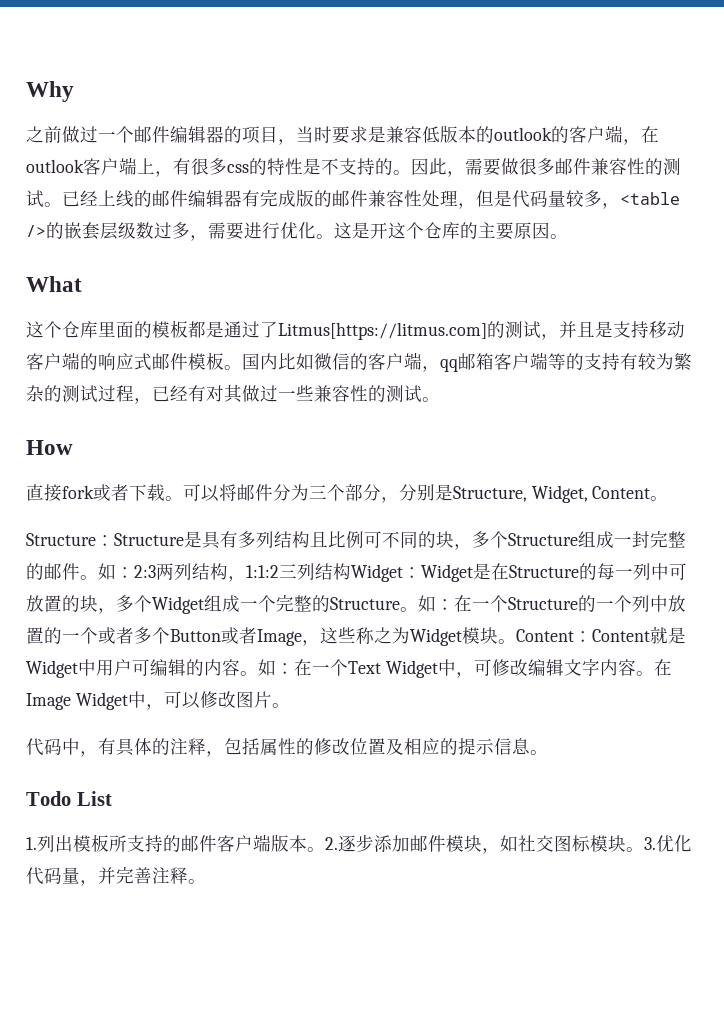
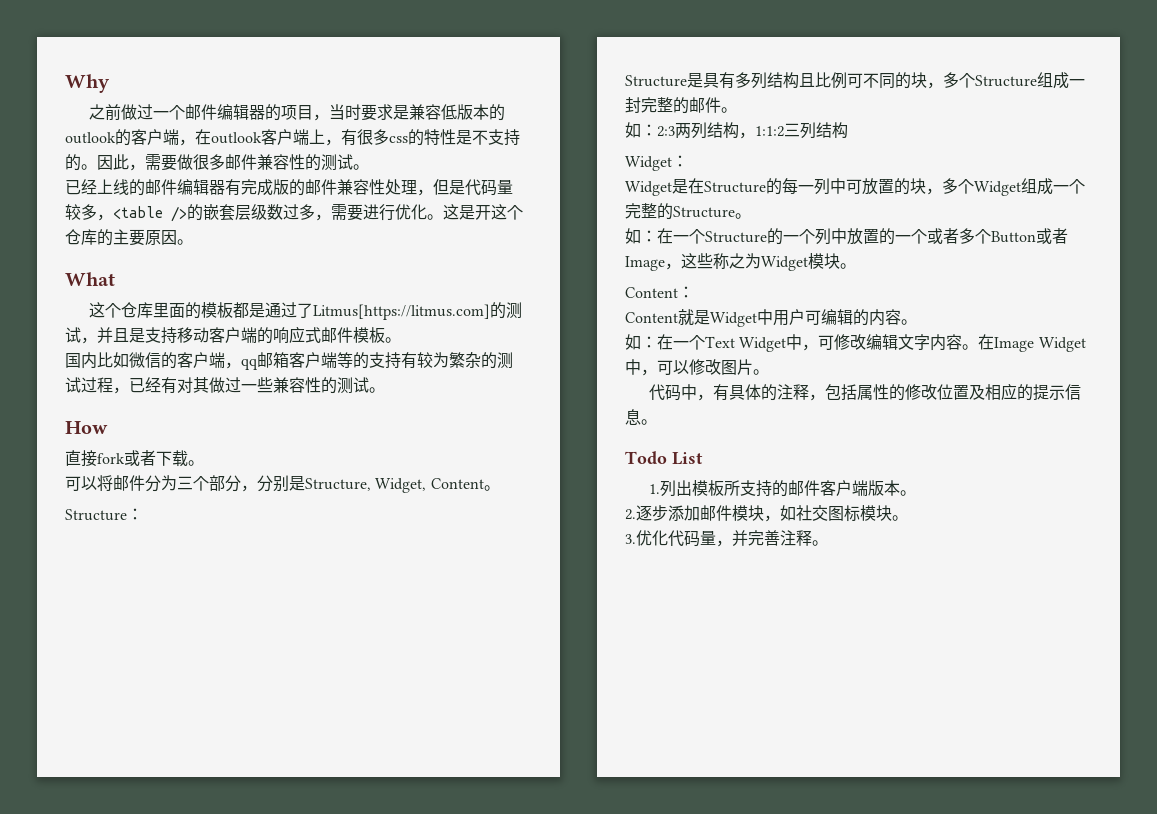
- 因此，需要做很多邮件兼容性的测试。已经上线的邮件编辑器有完成版的邮件兼容性处理，但是代码量较多，<table />的嵌套层级数过多，需要进行优化。
+ 因此，需要做很多邮件兼容性的测试。
+ 已经上线的邮件编辑器有完成版的邮件兼容性处理，但是代码量较多，<table />的嵌套层级数过多，需要进行优化。
- 这个仓库里面的模板都是通过了Litmus[https://litmus.com]的测试，并且是支持移动客户端的响应式邮件模板。国内比如微信的客户端，qq邮箱客户端等的支持有较为繁杂的测试过程，已经有对其做过一些兼容性的测试。
+ 这个仓库里面的模板都是通过了Litmus[https://litmus.com]的测试，并且是支持移动客户端的响应式邮件模板。
+ 国内比如微信的客户端，qq邮箱客户端等的支持有较为繁杂的测试过程，已经有对其做过一些兼容性的测试。
- 直接fork或者下载。可以将邮件分为三个部分，分别是Structure, Widget, Content。
+ 直接fork或者下载。
+ 可以将邮件分为三个部分，分别是Structure, Widget, Content。
- Structure：Structure是具有多列结构且比例可不同的块，多个Structure组成一封完整的邮件。如：
+ Structure：
+ Structure是具有多列结构且比例可不同的块，多个Structure组成一封完整的邮件。
+ 如：
- 2:3两列结构，1:1:2三列结构Widget：Widget是在Structure的每一列中可放置的块，多个Widget组成一个完整的Structure。如：
+ 2:3两列结构，1:1:2三列结构
+ Widget：
+ Widget是在Structure的每一列中可放置的块，多个Widget组成一个完整的Structure。
+ 如：
- 在一个Structure的一个列中放置的一个或者多个Button或者Image，这些称之为Widget模块。Content：Content就是Widget中用户可编辑的内容。如：
+ 在一个Structure的一个列中放置的一个或者多个Button或者Image，这些称之为Widget模块。
+ Content：
+ Content就是Widget中用户可编辑的内容。
+ 如：
- 1.列出模板所支持的邮件客户端版本。2.逐步添加邮件模块，如社交图标模块。3.优化代码量，并完善注释。
+ 1.列出模板所支持的邮件客户端版本。
+ 2.逐步添加邮件模块，如社交图标模块。
+ 3.优化代码量，并完善注释。

